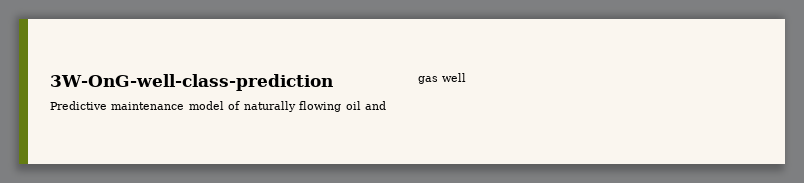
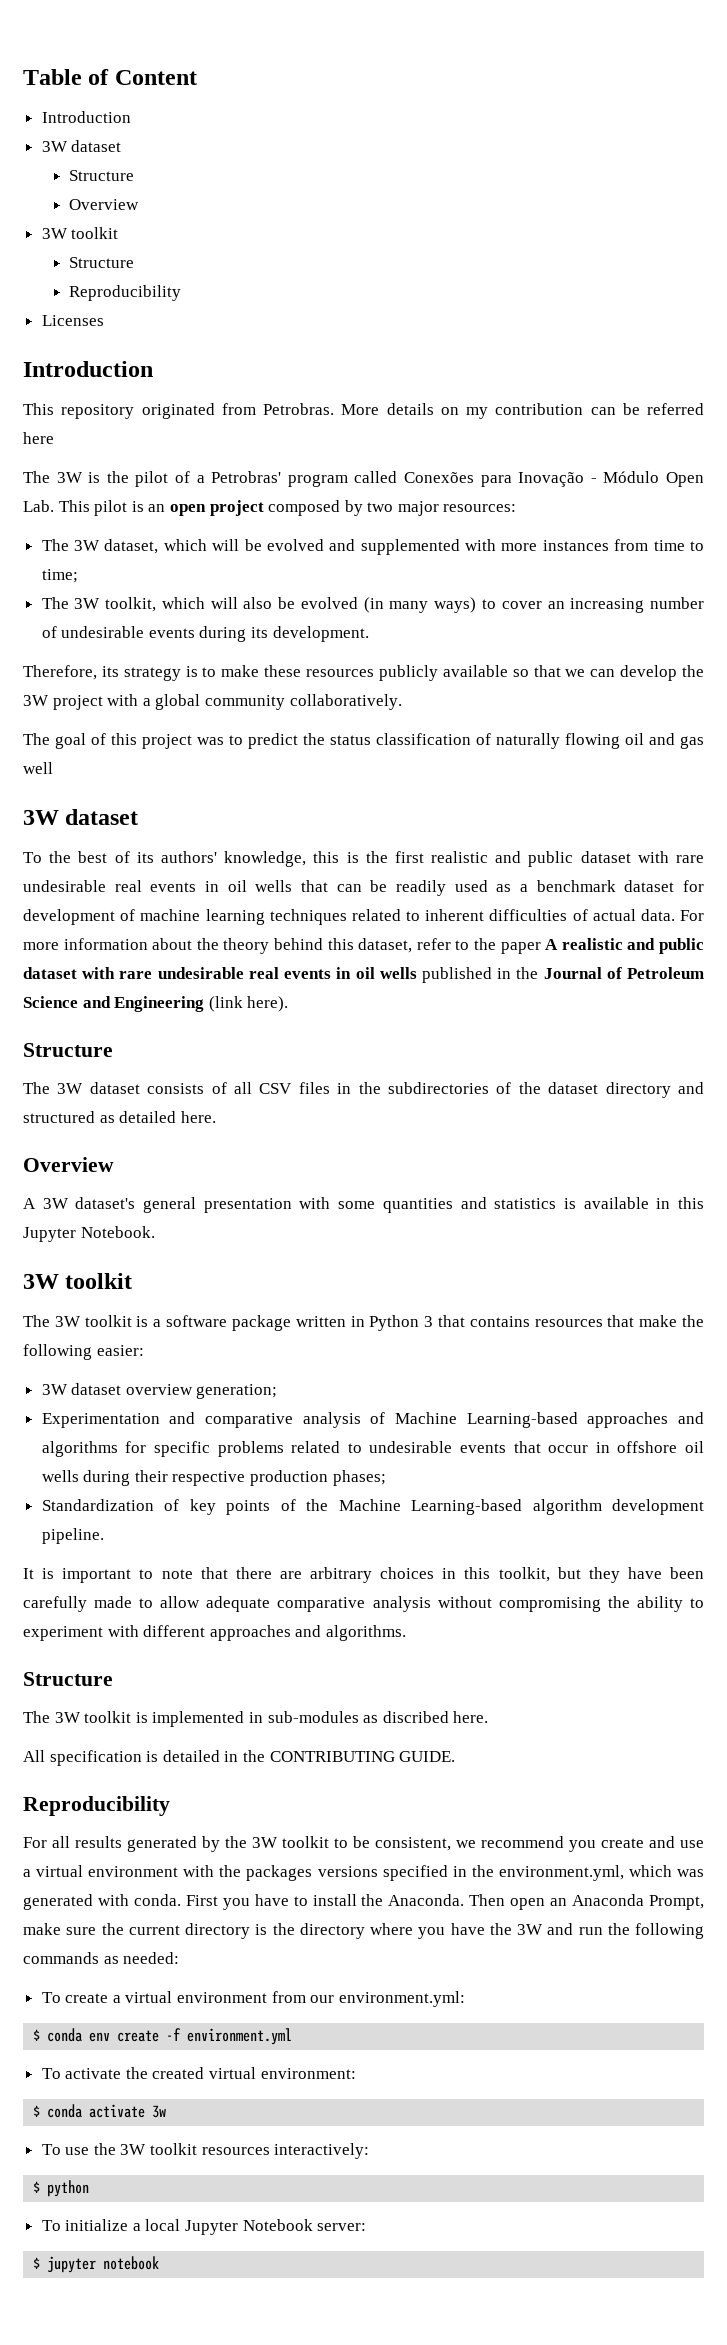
- 3W-OnG-well-class-prediction
- Predictive maintenance model of naturally flowing oil and gas well
+ Table of Content
+ Introduction
+ 3W dataset
+ Structure
+ Overview
+ 3W toolkit
+ Structure
+ Reproducibility
+ Licenses
+ Introduction
+ This repository originated from Petrobras. More details on my contribution can be referred here
+ The 3W is the pilot of a Petrobras' program called Conexões para Inovação - Módulo Open Lab. This pilot is an open project composed by two major resources:
+ The 3W dataset, which will be evolved and supplemented with more instances from time to time;
+ The 3W toolkit, which will also be evolved (in many ways) to cover an increasing number of undesirable events during its development.
+ Therefore, its strategy is to make these resources publicly available so that we can develop the 3W project with a global community collaboratively.
+ The goal of this project was to predict the status classification of naturally flowing oil and gas well
+ 3W dataset
+ To the best of its authors' knowledge, this is the first realistic and public dataset with rare undesirable real events in oil wells that can be readily used as a benchmark dataset for development of machine learning techniques related to inherent difficulties of actual data. For more information about the theory behind this dataset, refer to the paper A realistic and public dataset with rare undesirable real events in oil wells published in the Journal of Petroleum Science and Engineering (link here).
+ Structure
+ The 3W dataset consists of all CSV files in the subdirectories of the dataset directory and structured as detailed here.
+ Overview
+ A 3W dataset's general presentation with some quantities and statistics is available in this Jupyter Notebook.
+ 3W toolkit
+ The 3W toolkit is a software package written in Python 3 that contains resources that make the following easier:
+ 3W dataset overview generation;
+ Experimentation and comparative analysis of Machine Learning-based approaches and algorithms for specific problems related to undesirable events that occur in offshore oil wells during their respective production phases;
+ Standardization of key points of the Machine Learning-based algorithm development pipeline.
+ It is important to note that there are arbitrary choices in this toolkit, but they have been carefully made to allow adequate comparative analysis without compromising the ability to experiment with different approaches and algorithms.
+ Structure
+ The 3W toolkit is implemented in sub-modules as discribed here.
+ All specification is detailed in the CONTRIBUTING GUIDE.
+ Reproducibility
+ For all results generated by the 3W toolkit to be consistent, we recommend you create and use a virtual environment with the packages versions specified in the environment.yml, which was generated with conda. First you have to install the Anaconda. Then open an Anaconda Prompt, make sure the current directory is the directory where you have the 3W and run the following commands as needed:
+ To create a virtual environment from our environment.yml:
+ $ conda env create -f environment.yml
+ To activate the created virtual environment:
+ $ conda activate 3w
+ To use the 3W toolkit resources interactively:
+ $ python
+ To initialize a local Jupyter Notebook server:
+ $ jupyter notebook

